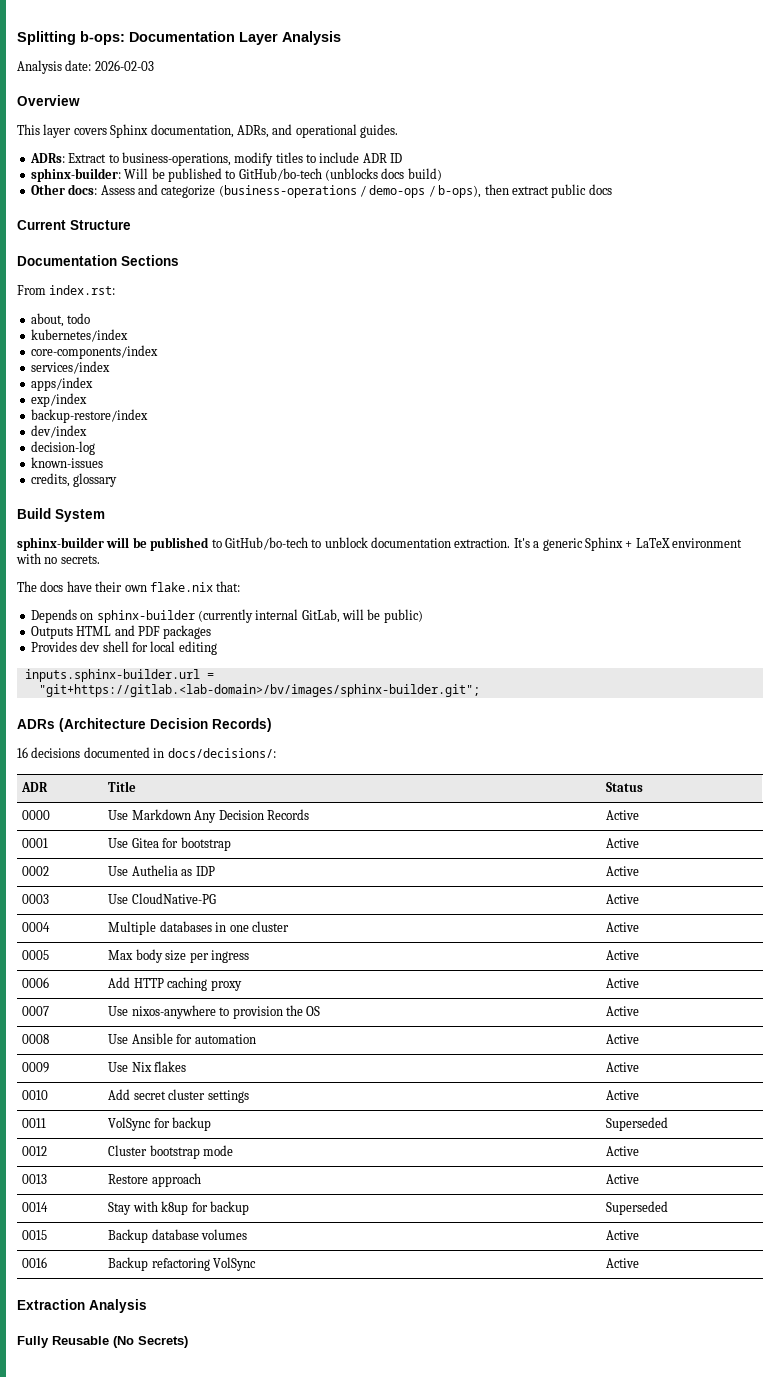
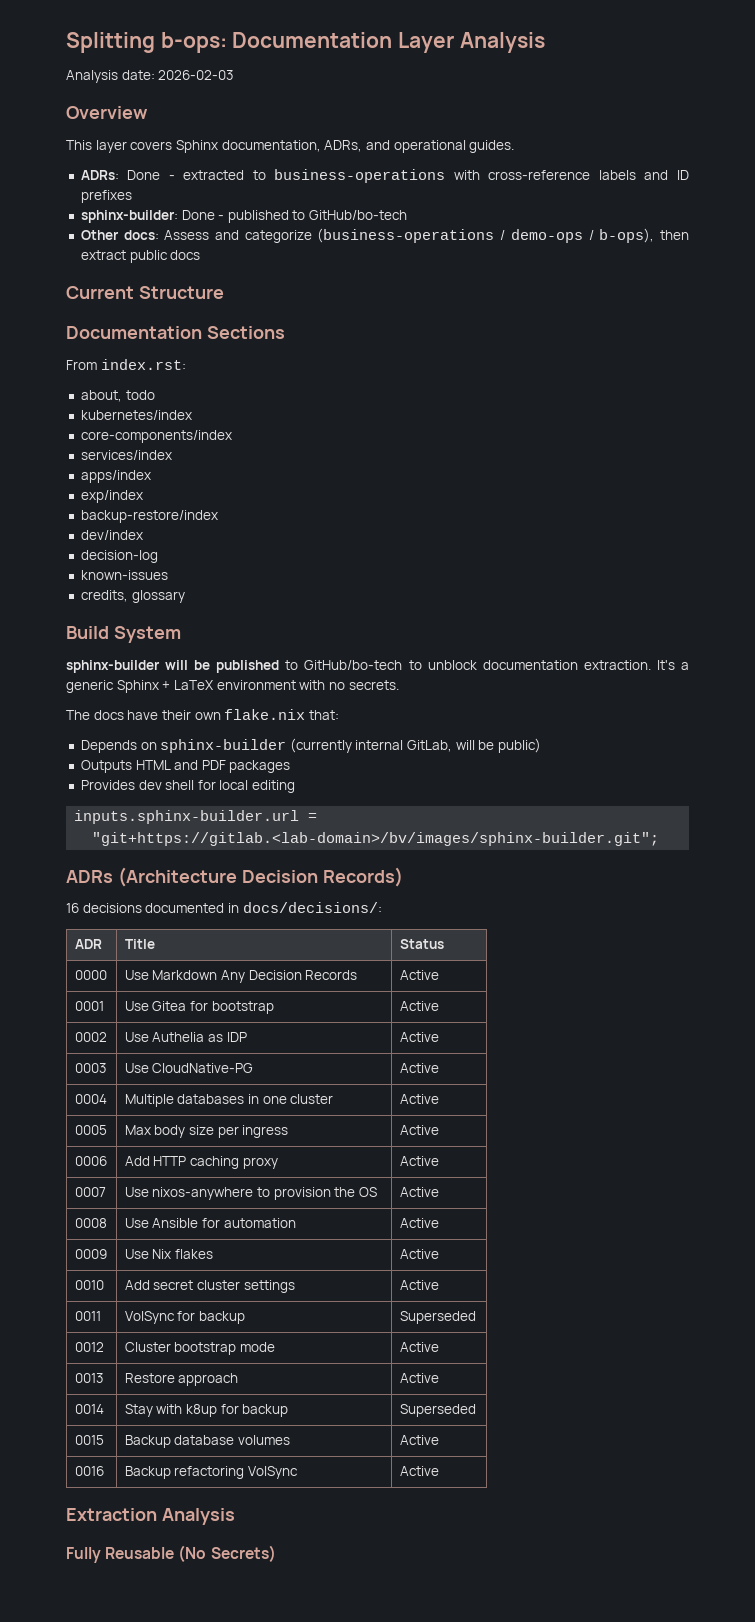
- ADRs: Extract to business-operations, modify titles to include ADR ID
+ ADRs: Done - extracted to business-operations with cross-reference labels and ID prefixes
- sphinx-builder: Will be published to GitHub/bo-tech (unblocks docs build)
+ sphinx-builder: Done - published to GitHub/bo-tech

